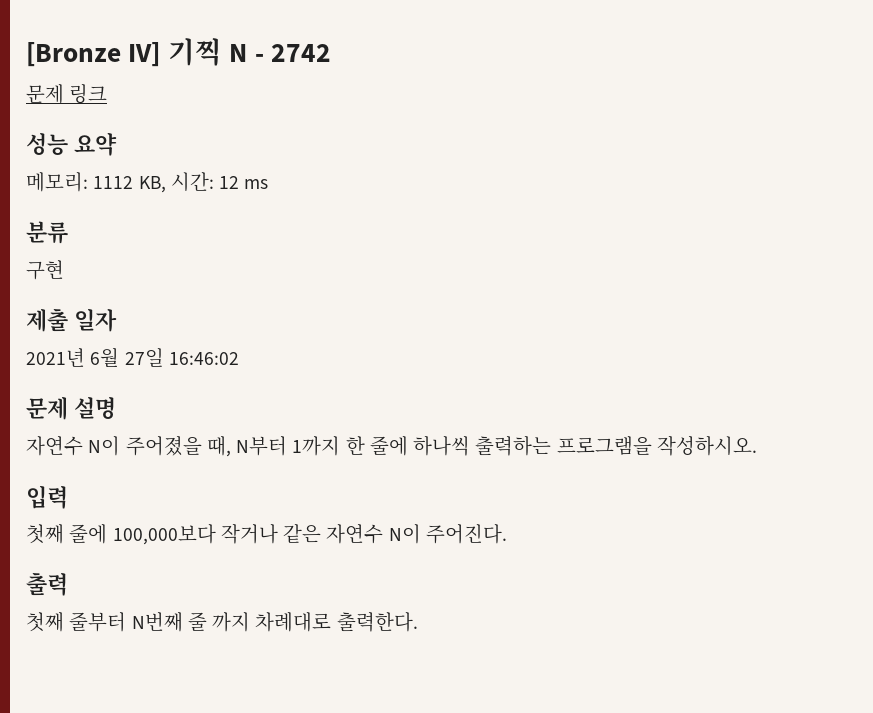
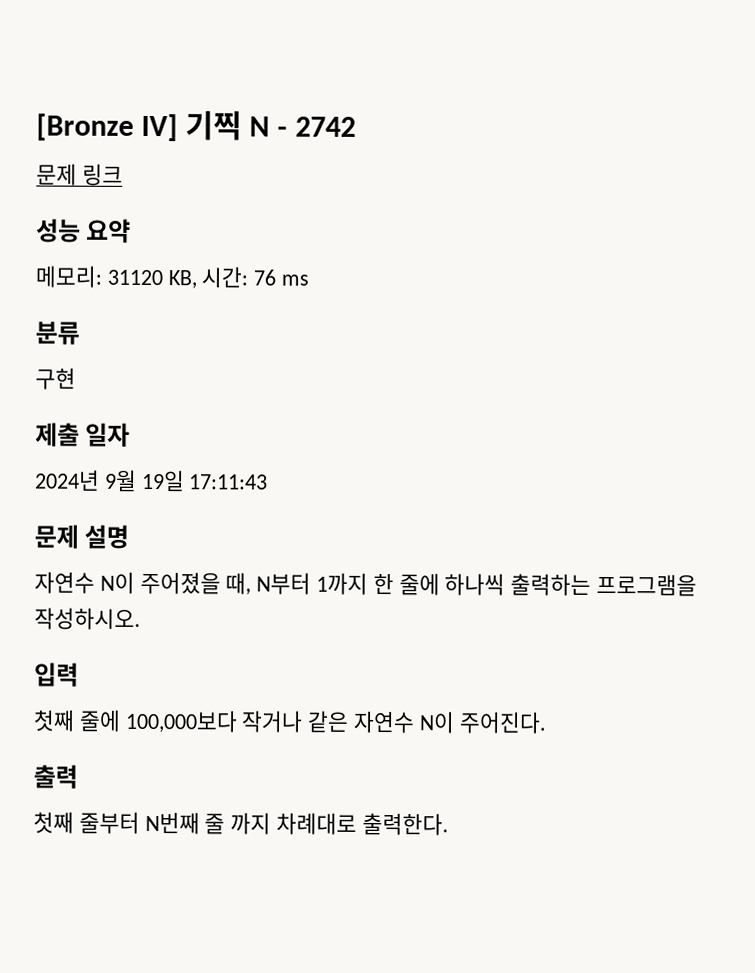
- 메모리: 1112 KB, 시간: 12 ms
+ 메모리: 31120 KB, 시간: 76 ms
- 2021년 6월 27일 16:46:02
+ 2024년 9월 19일 17:11:43

